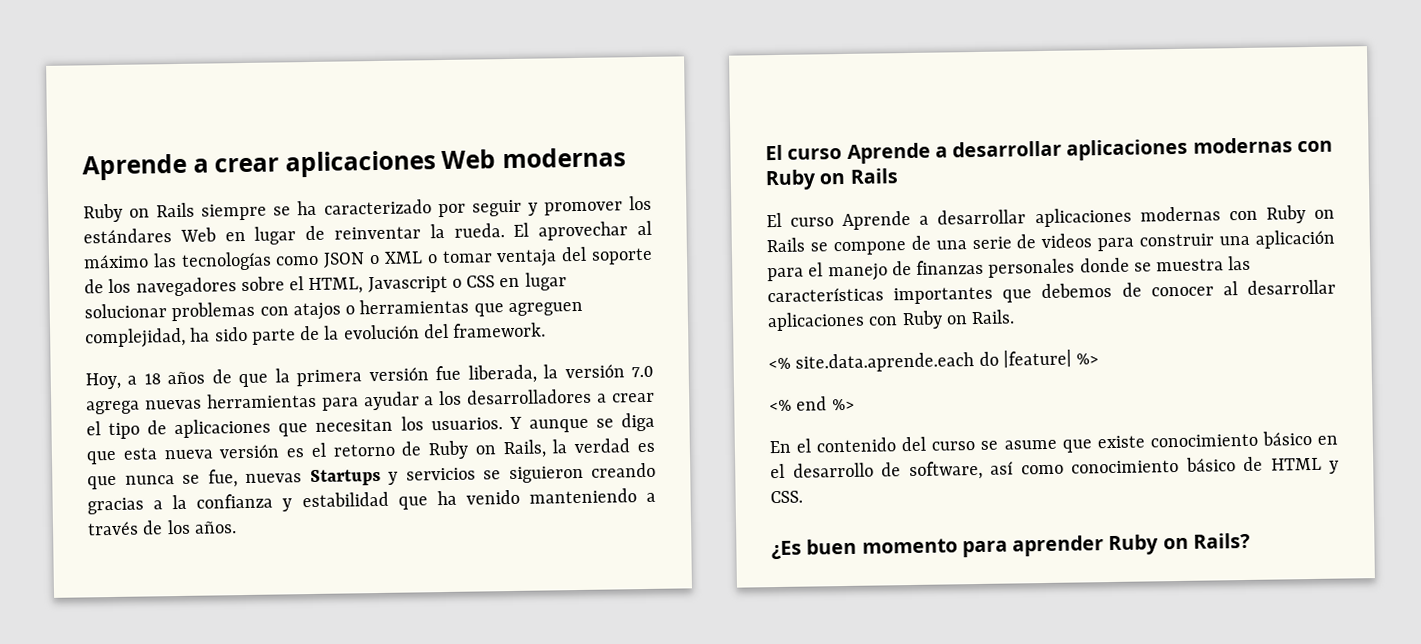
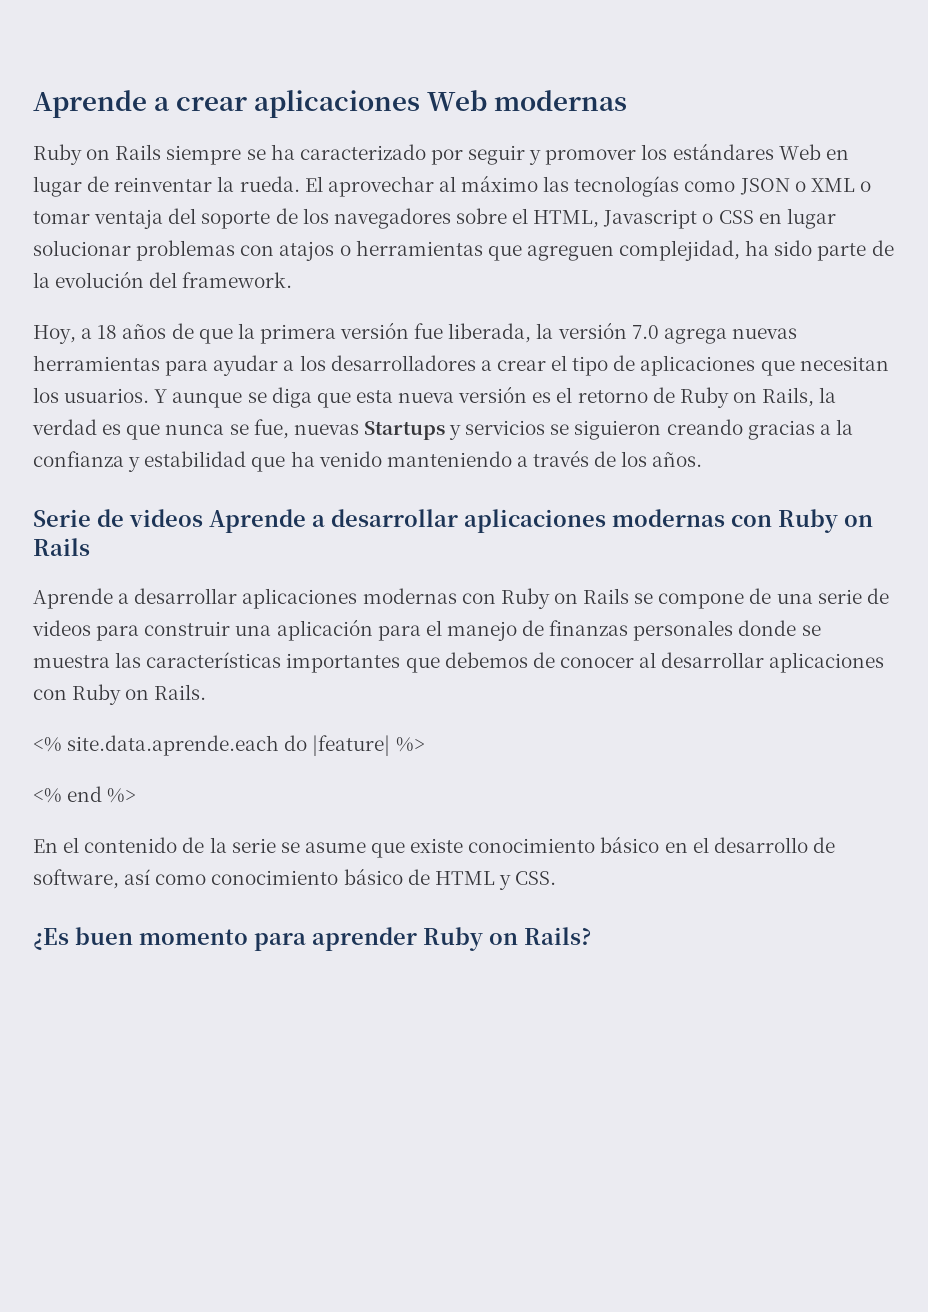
  Y aunque se diga que esta nueva versión es el retorno de Ruby on Rails, la verdad es que nunca se fue, nuevas Startups y servicios se siguieron creando gracias a la confianza y estabilidad que ha venido manteniendo a través de los años.
- El curso Aprende a desarrollar aplicaciones modernas con Ruby on Rails
+ Serie de videos Aprende a desarrollar aplicaciones modernas con Ruby on Rails
- El curso Aprende a desarrollar aplicaciones modernas con Ruby on Rails se compone de una serie de videos para construir una aplicación para el manejo de finanzas personales donde se muestra las características importantes que debemos de conocer al desarrollar aplicaciones con Ruby on Rails.
+ Aprende a desarrollar aplicaciones modernas con Ruby on Rails se compone de una serie de videos para construir una aplicación para el manejo de finanzas personales donde se muestra las características importantes que debemos de conocer al desarrollar aplicaciones con Ruby on Rails.
- En el contenido del curso se asume que existe conocimiento básico en el desarrollo de software, así como conocimiento básico de HTML y CSS.
+ En el contenido de la serie se asume que existe conocimiento básico en el desarrollo de software, así como conocimiento básico de HTML y CSS.

